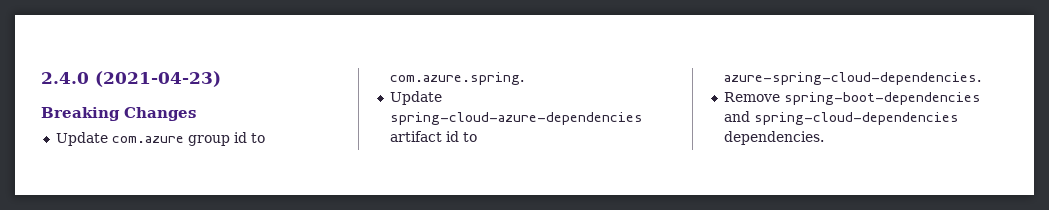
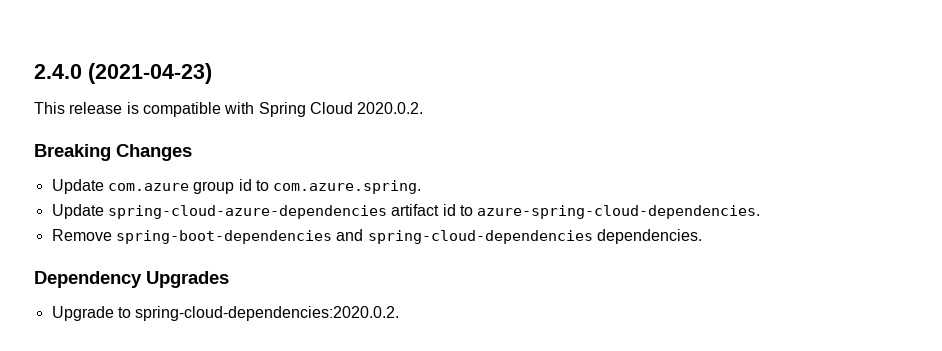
+ This release is compatible with Spring Cloud 2020.0.2.
+ Dependency Upgrades
+ Upgrade to spring-cloud-dependencies:2020.0.2.

